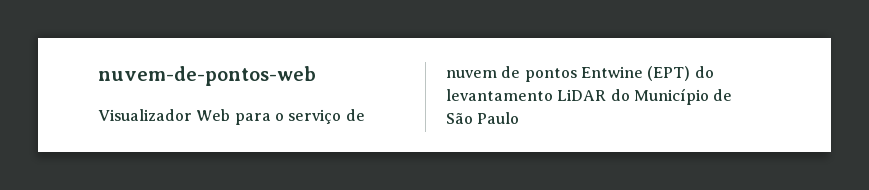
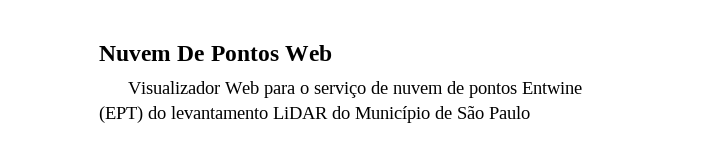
- nuvem-de-pontos-web
+ Nuvem De Pontos Web

